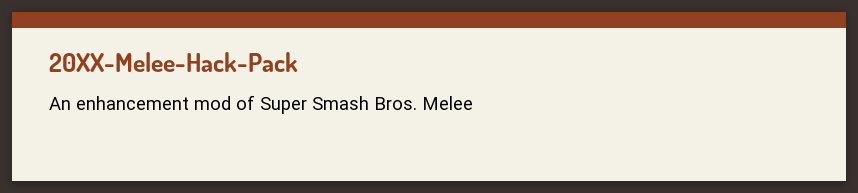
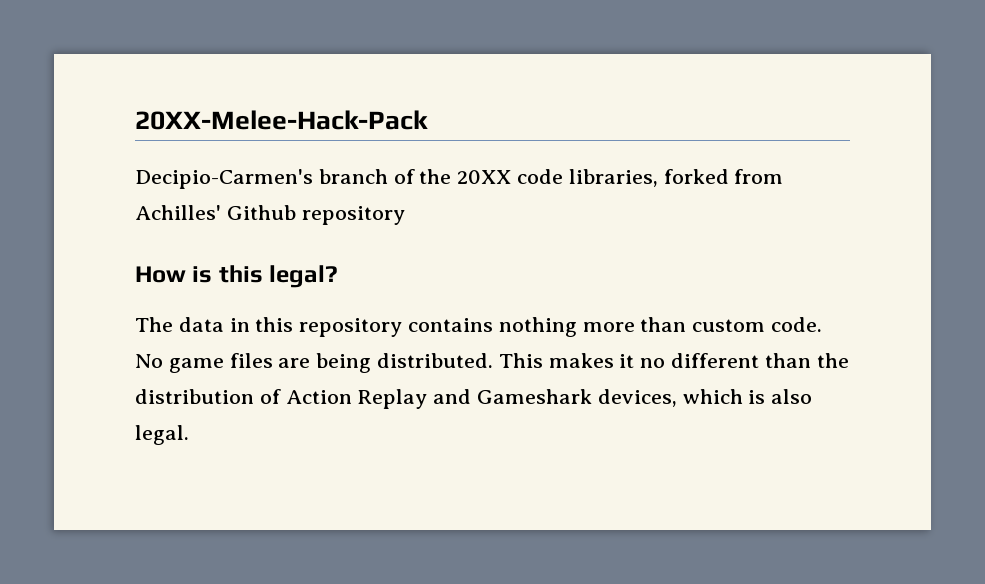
- An enhancement mod of Super Smash Bros. Melee
+ Decipio-Carmen's branch of the 20XX code libraries, forked from Achilles' Github repository
+ How is this legal?
+ The data in this repository contains nothing more than custom code. No game files are being distributed. This makes it no different than the distribution of Action Replay and Gameshark devices, which is also legal.

